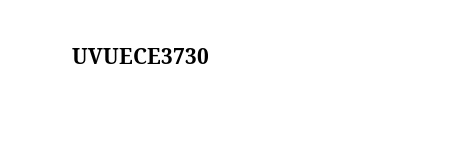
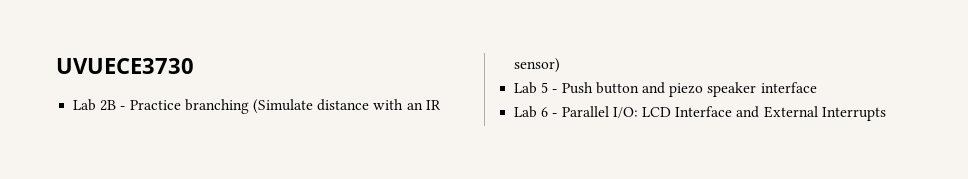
+ Lab 2B - Practice branching (Simulate distance with an IR sensor)
+ Lab 5 - Push button and piezo speaker interface
+ Lab 6 - Parallel I/O: LCD Interface and External Interrupts

